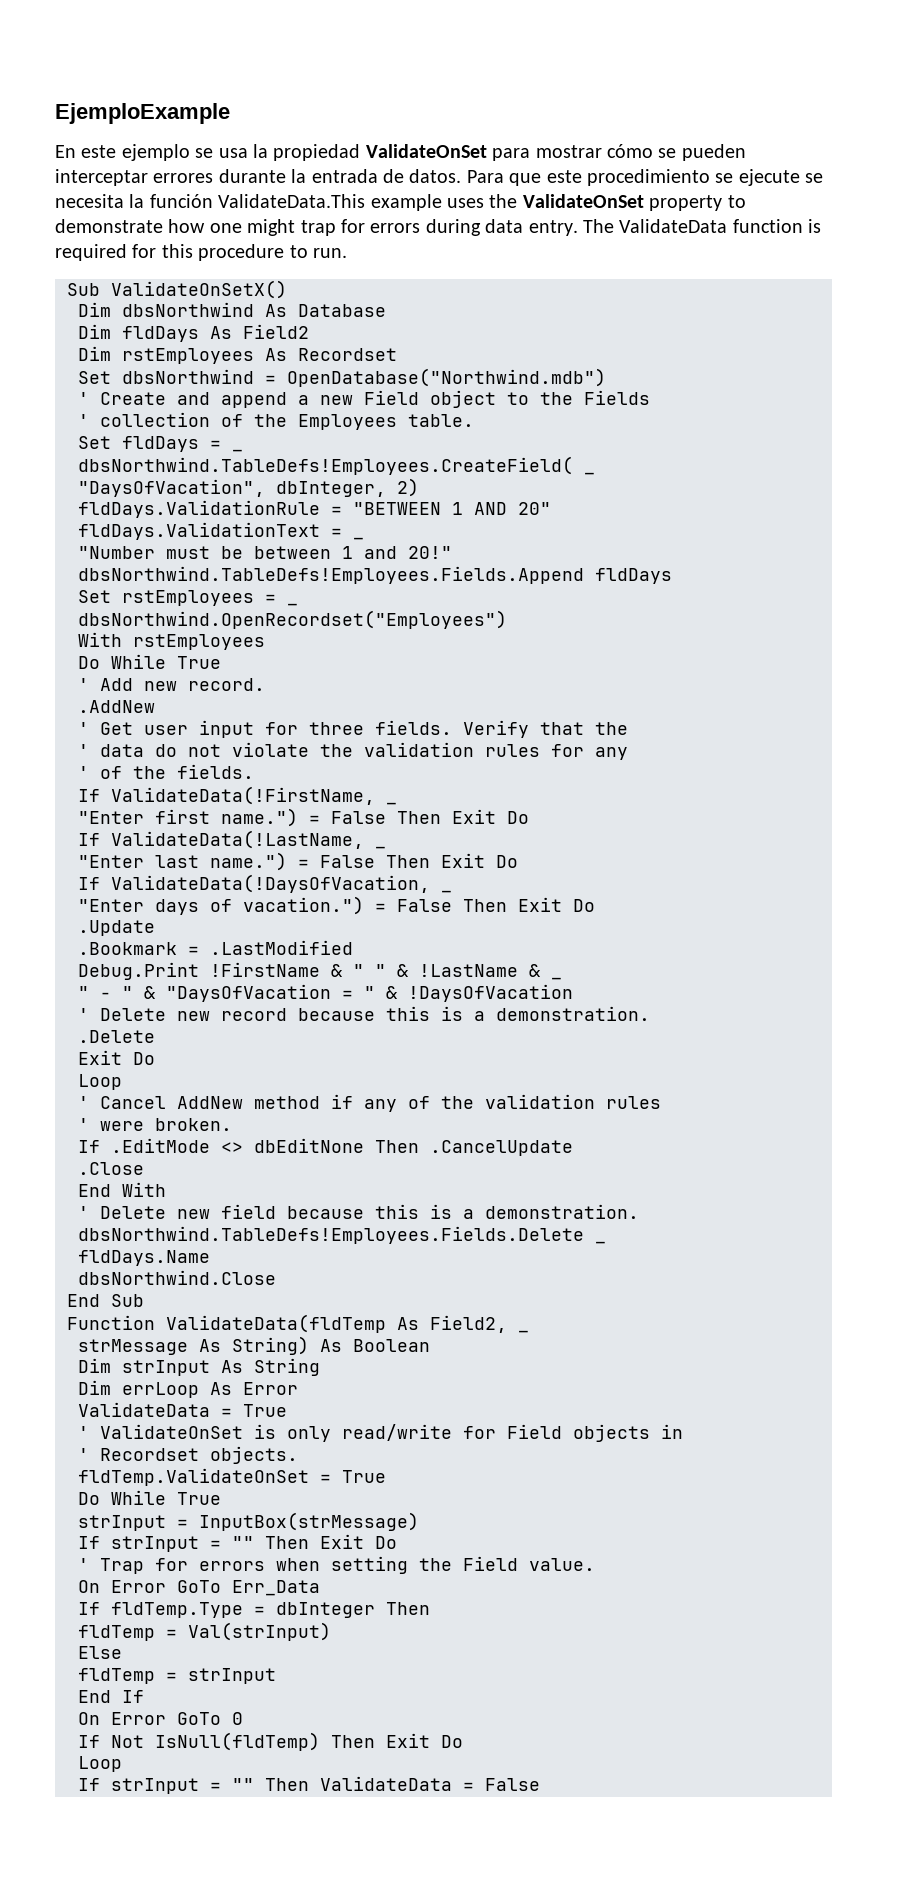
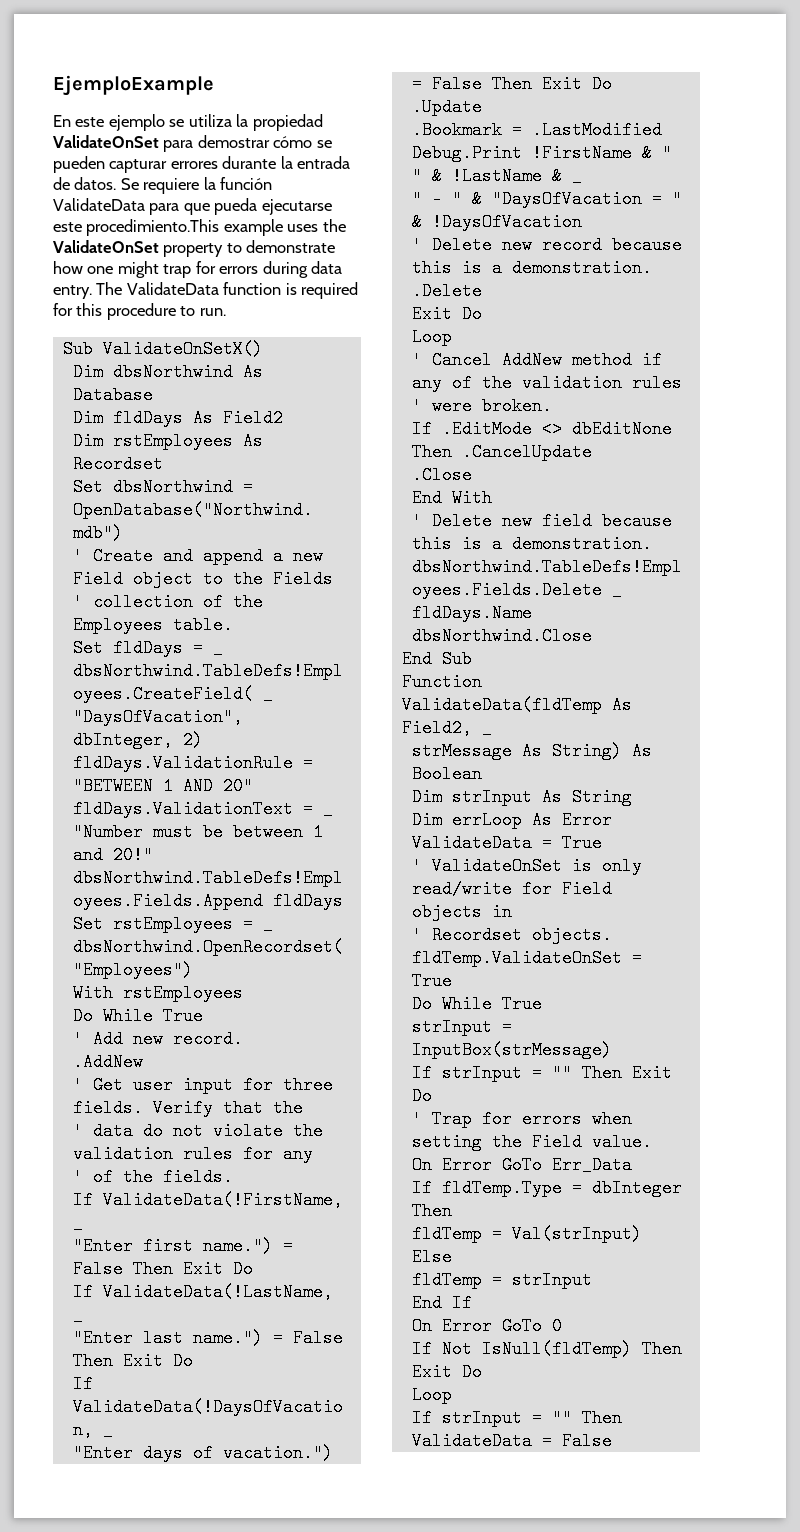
- En este ejemplo se usa la propiedad ValidateOnSet para mostrar cómo se pueden interceptar errores durante la entrada de datos.
+ En este ejemplo se utiliza la propiedad ValidateOnSet para demostrar cómo se pueden capturar errores durante la entrada de datos.
- Para que este procedimiento se ejecute se necesita la función ValidateData.This example uses the ValidateOnSet property to demonstrate how one might trap for errors during data entry.
+ Se requiere la función ValidateData para que pueda ejecutarse este procedimiento.This example uses the ValidateOnSet property to demonstrate how one might trap for errors during data entry.

